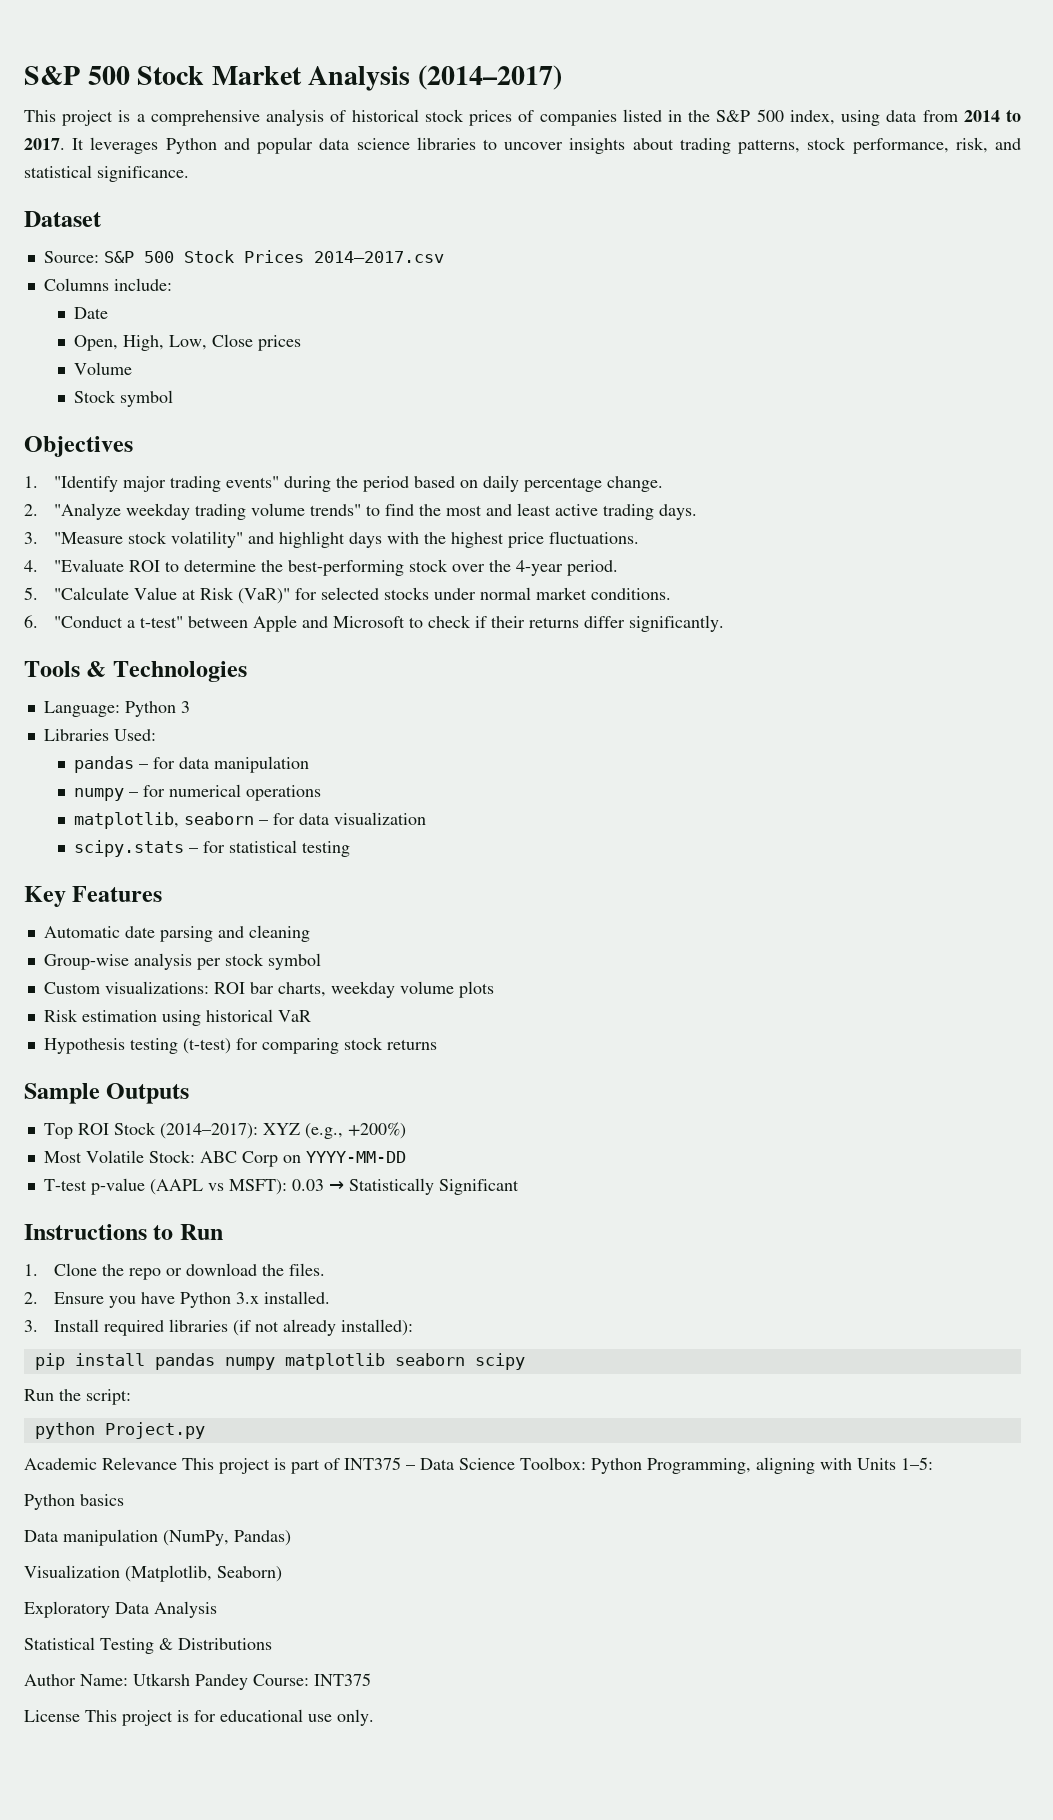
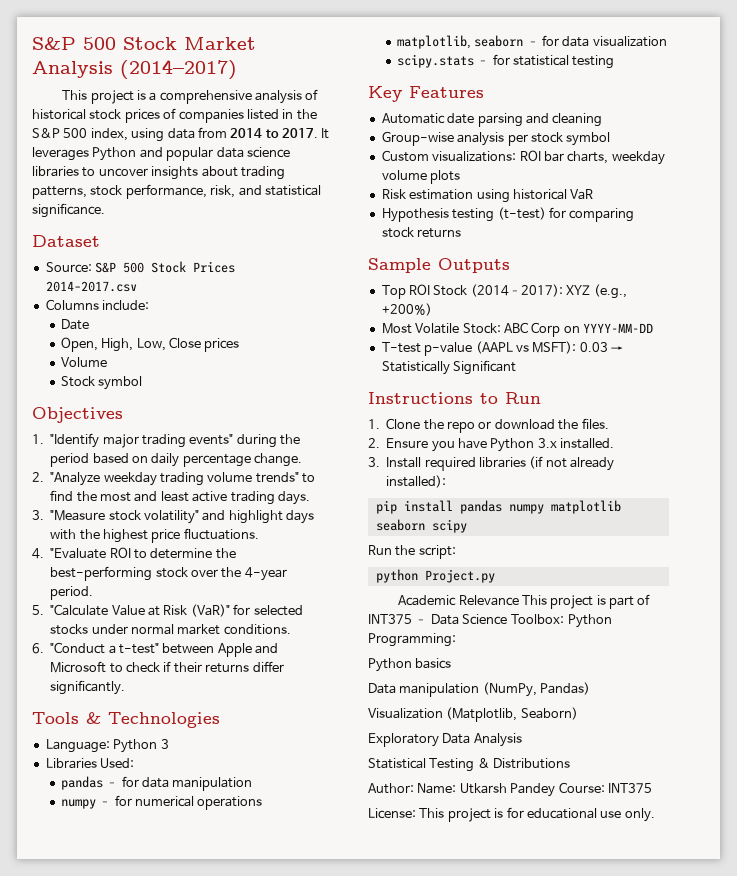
- Academic Relevance This project is part of INT375 – Data Science Toolbox: Python Programming, aligning with Units 1–5:
+ Academic Relevance This project is part of INT375 – Data Science Toolbox: Python Programming:
- Author Name: Utkarsh Pandey Course: INT375
+ Author: Name: Utkarsh Pandey Course: INT375
- License This project is for educational use only.
+ License: This project is for educational use only.

